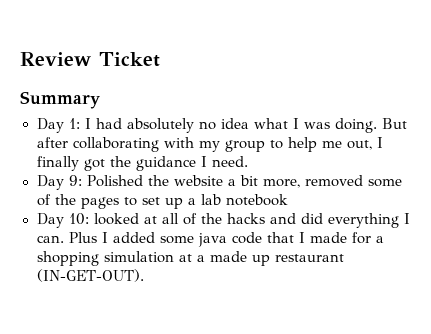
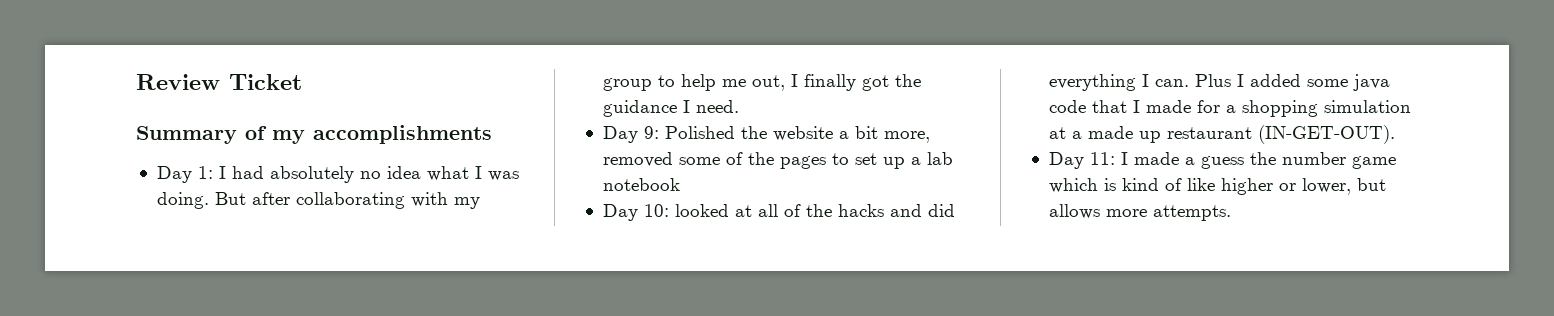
- Summary
+ Summary of my accomplishments
+ Day 11: I made a guess the number game which is kind of like higher or lower, but allows more attempts.

